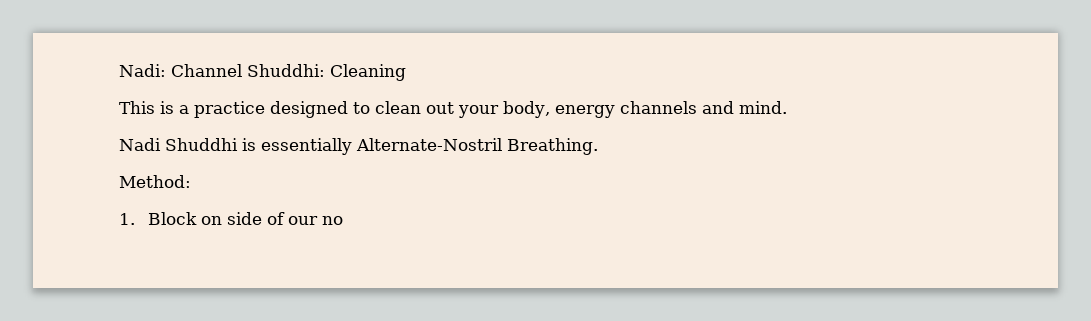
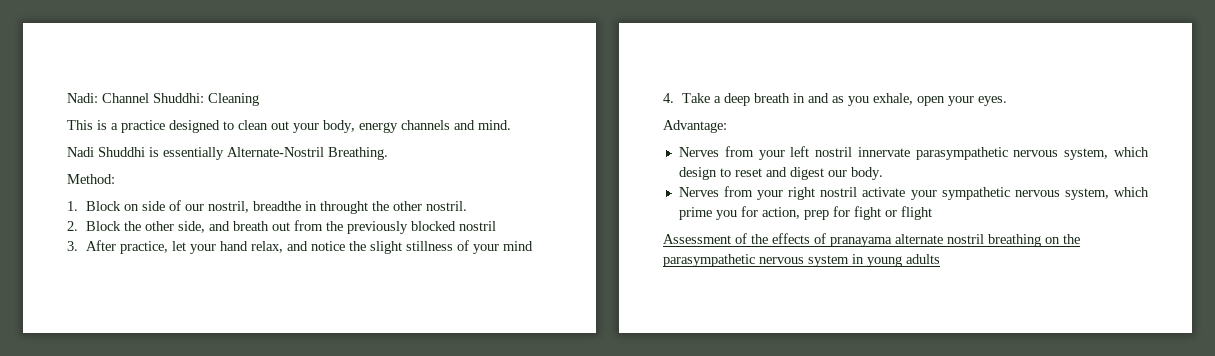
- 1. Block on side of our no
+ 1. Block on side of our nostril, breadthe in throught the other nostril.
+ 2. Block the other side, and breath out from the previously blocked nostril
+ 3. After practice, let your hand relax, and notice the slight stillness of your mind
+ 4. Take a deep breath in and as you exhale, open your eyes.
+ Advantage:
+ Nerves from your left nostril innervate parasympathetic nervous system, which design to reset and digest our body.
+ Nerves from your right nostril activate your sympathetic nervous system, which prime you for action, prep for fight or flight
+ Assessment of the effects of pranayama alternate nostril breathing on the parasympathetic nervous system in young adults

